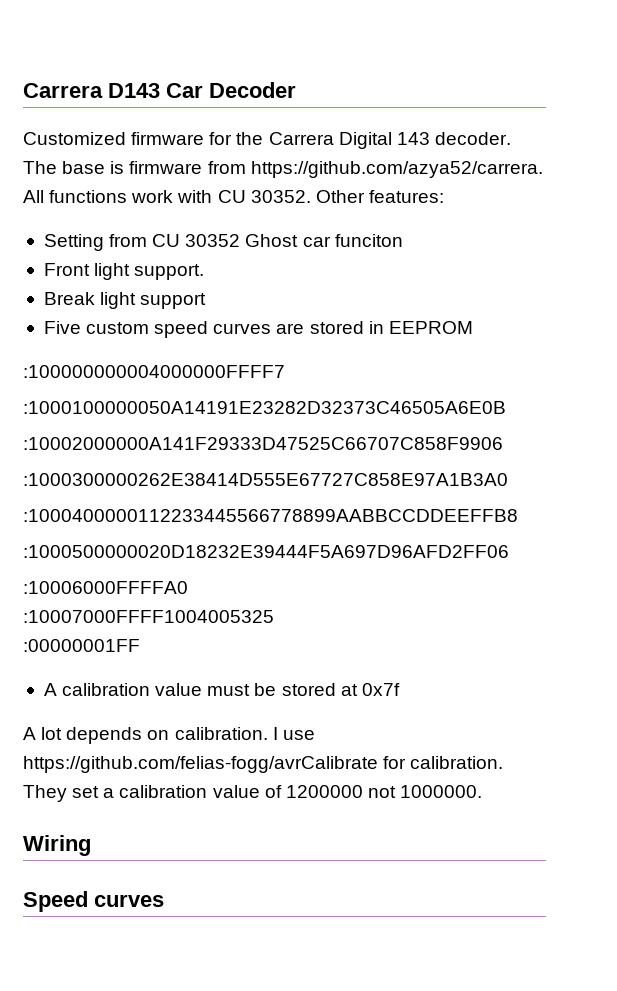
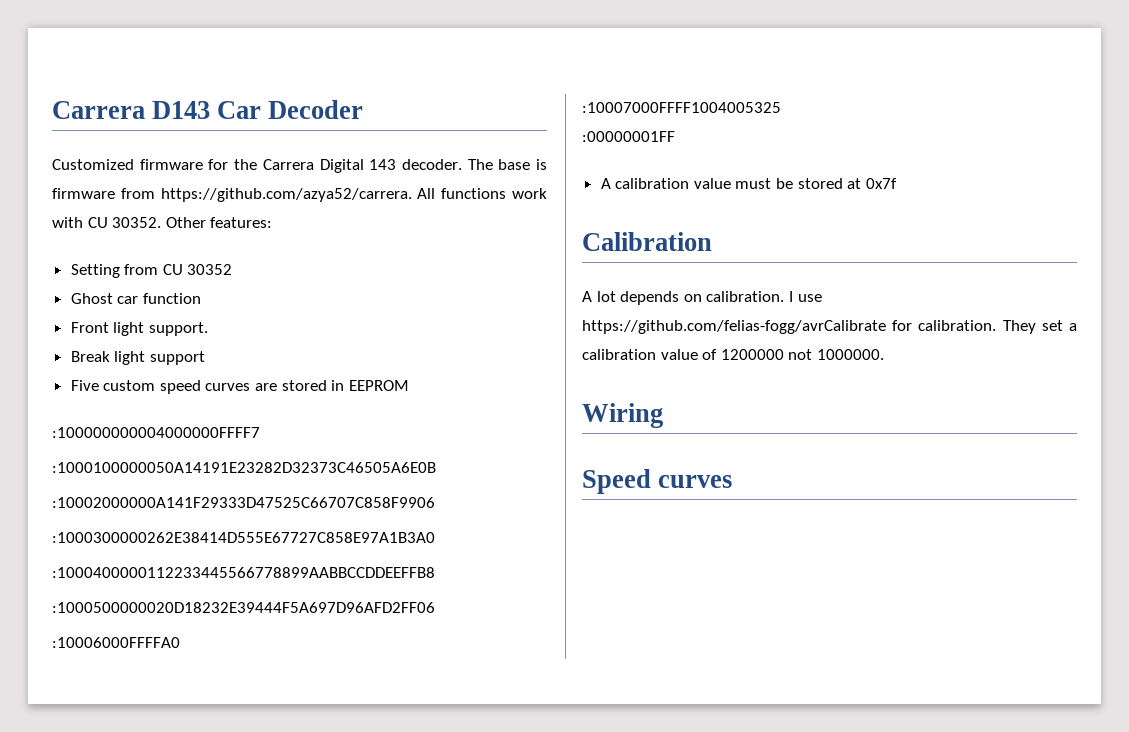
- Setting from CU 30352 Ghost car funciton
+ Setting from CU 30352
+ Ghost car function
+ Calibration

